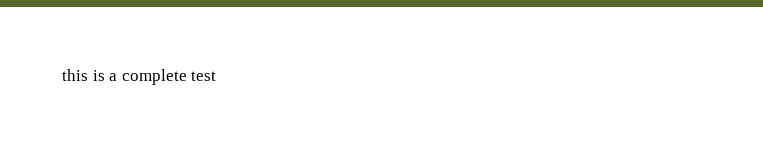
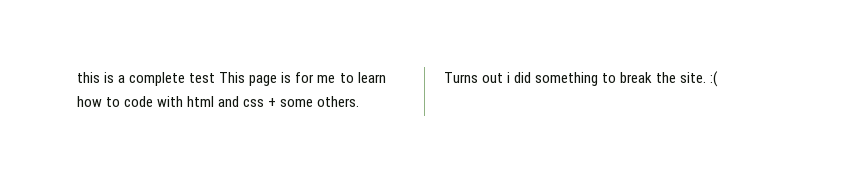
- this is a complete test
+ this is a complete test This page is for me to learn how to code with html and css + some others.
+ Turns out i did something to break the site. :(

